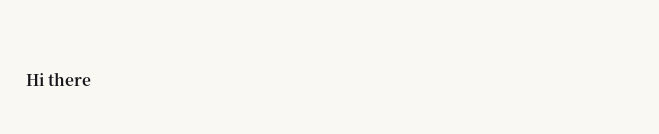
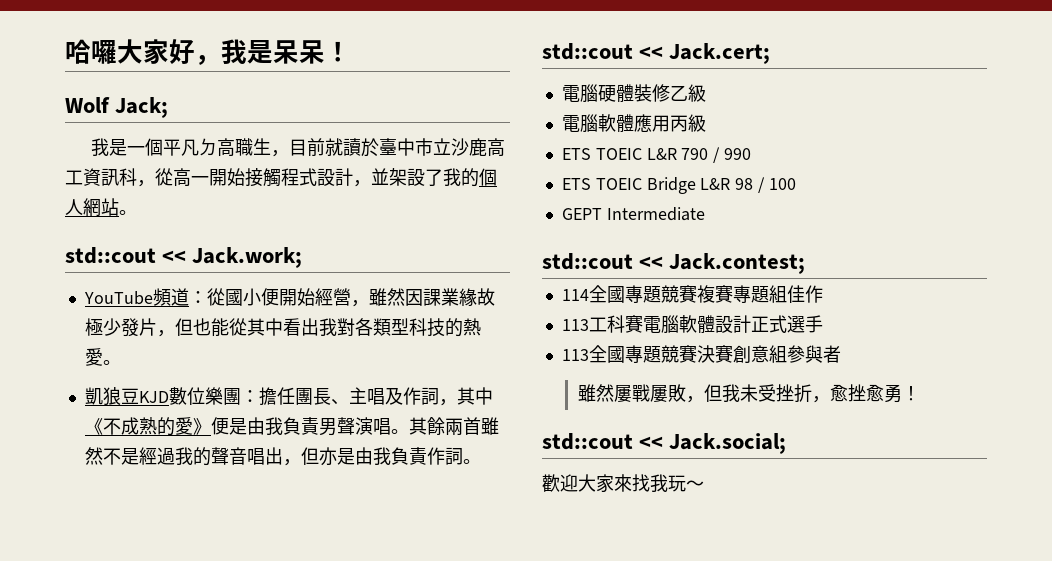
- Hi there
+ 哈囉大家好，我是呆呆！
+ Wolf Jack;
+ 我是一個平凡ㄉ高職生，目前就讀於臺中市立沙鹿高工資訊科，從高一開始接觸程式設計，並架設了我的個人網站。
+ std::cout << Jack.work;
+ YouTube頻道：從國小便開始經營，雖然因課業緣故極少發片，但也能從其中看出我對各類型科技的熱愛。
+ 凱狼豆KJD數位樂團：擔任團長、主唱及作詞，其中《不成熟的愛》便是由我負責男聲演唱。其餘兩首雖然不是經過我的聲音唱出，但亦是由我負責作詞。
+ std::cout << Jack.cert;
+ 電腦硬體裝修乙級
+ 電腦軟體應用丙級
+ ETS TOEIC L&R 790 / 990
+ ETS TOEIC Bridge L&R 98 / 100
+ GEPT Intermediate
+ std::cout << Jack.contest;
+ 114全國專題競賽複賽專題組佳作
+ 113工科賽電腦軟體設計正式選手
+ 113全國專題競賽決賽創意組參與者
+ 雖然屢戰屢敗，但我未受挫折，愈挫愈勇！
+ std::cout << Jack.social;
+ 歡迎大家來找我玩～

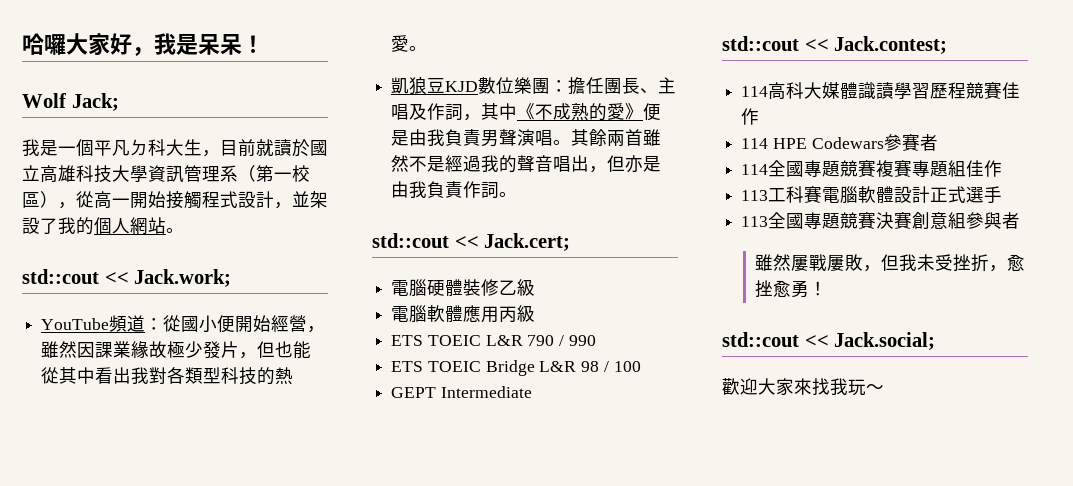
- 我是一個平凡ㄉ高職生，目前就讀於臺中市立沙鹿高工資訊科，從高一開始接觸程式設計，並架設了我的個人網站。
+ 我是一個平凡ㄉ科大生，目前就讀於國立高雄科技大學資訊管理系（第一校區），從高一開始接觸程式設計，並架設了我的個人網站。
+ 114高科大媒體識讀學習歷程競賽佳作
+ 114 HPE Codewars參賽者

